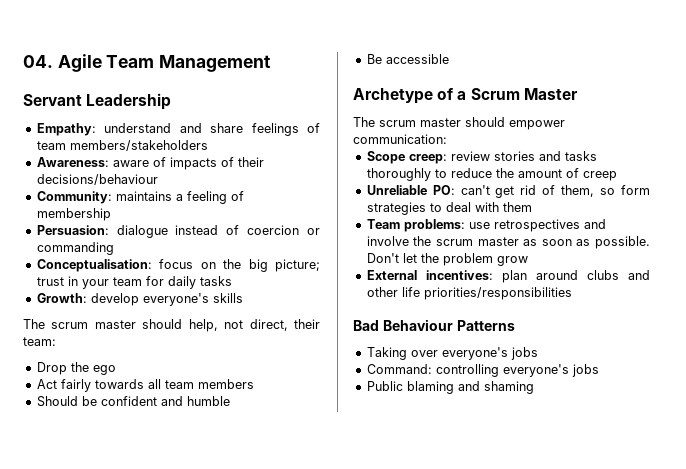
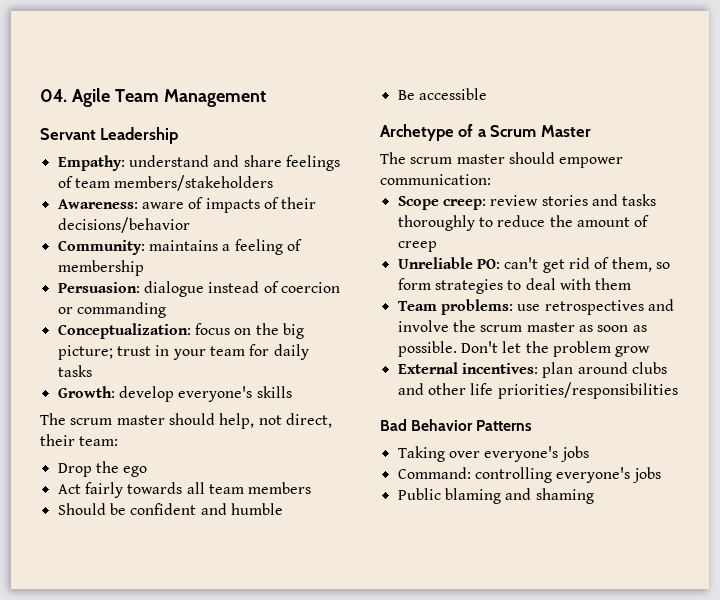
- Awareness: aware of impacts of their decisions/behaviour
+ Awareness: aware of impacts of their decisions/behavior
- Conceptualisation: focus on the big picture; trust in your team for daily tasks
+ Conceptualization: focus on the big picture; trust in your team for daily tasks
- Bad Behaviour Patterns
+ Bad Behavior Patterns

